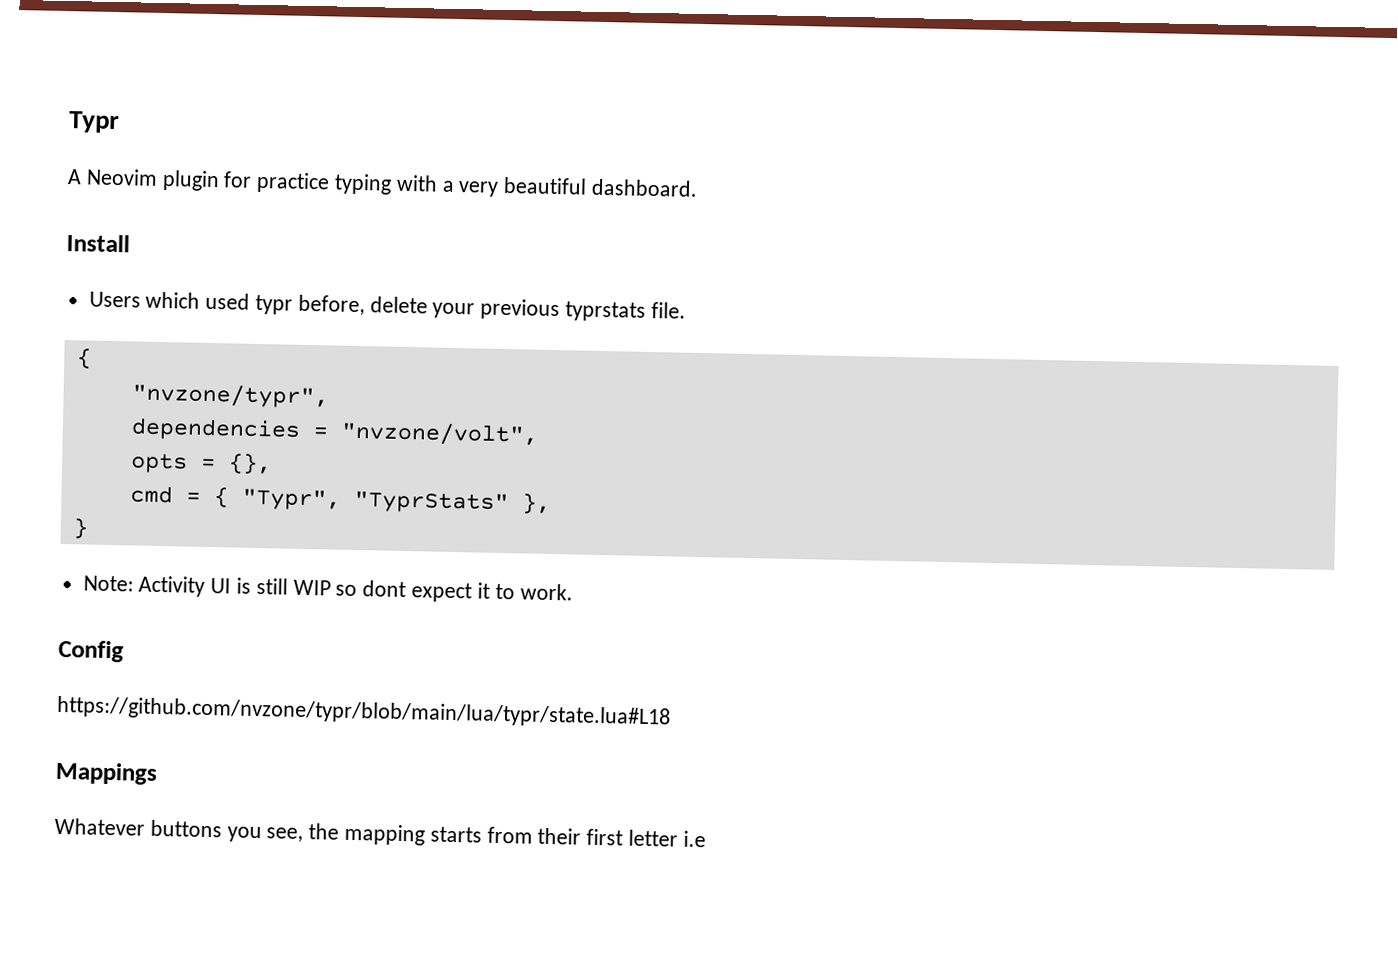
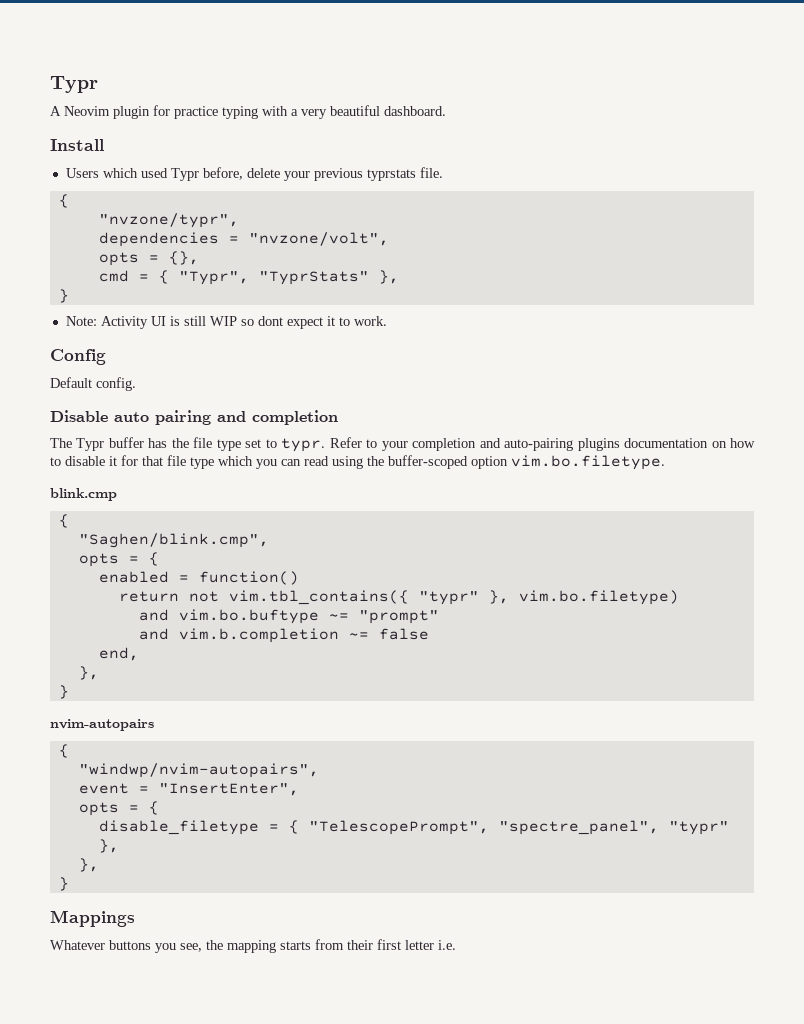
- Users which used typr before, delete your previous typrstats file.
+ Users which used Typr before, delete your previous typrstats file.
- https://github.com/nvzone/typr/blob/main/lua/typr/state.lua#L18
+ Default config.
+ Disable auto pairing and completion
+ The Typr buffer has the file type set to typr. Refer to your completion and auto-pairing plugins documentation on how to disable it for that file type which you can read using the buffer-scoped option vim.bo.filetype.
+ blink.cmp
+ {
+ "Saghen/blink.cmp",
+ opts = {
+ enabled = function()
+ return not vim.tbl_contains({ "typr" }, vim.bo.filetype)
+ and vim.bo.buftype ~= "prompt"
+ and vim.b.completion ~= false
+ end,
+ },
+ }
+ nvim-autopairs
+ {
+ "windwp/nvim-autopairs",
+ event = "InsertEnter",
+ opts = {
+ disable_filetype = { "TelescopePrompt", "spectre_panel", "typr" },
+ },
+ }
- Whatever buttons you see, the mapping starts from their first letter i.e
+ Whatever buttons you see, the mapping starts from their first letter i.e.

